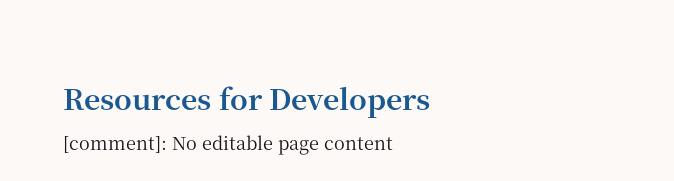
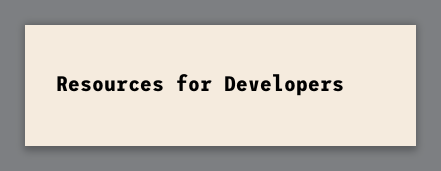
- [comment]: No editable page content

